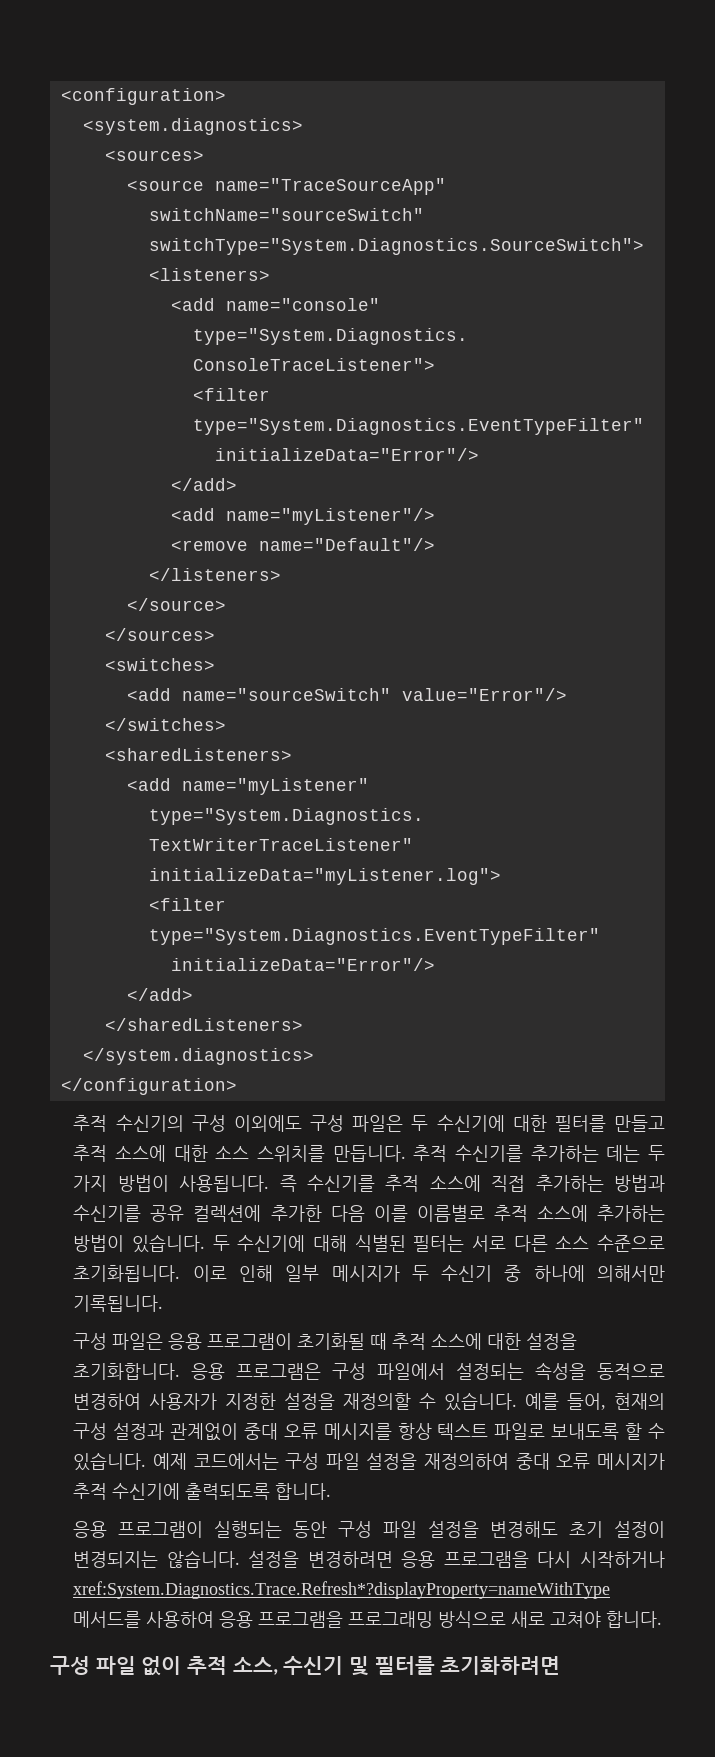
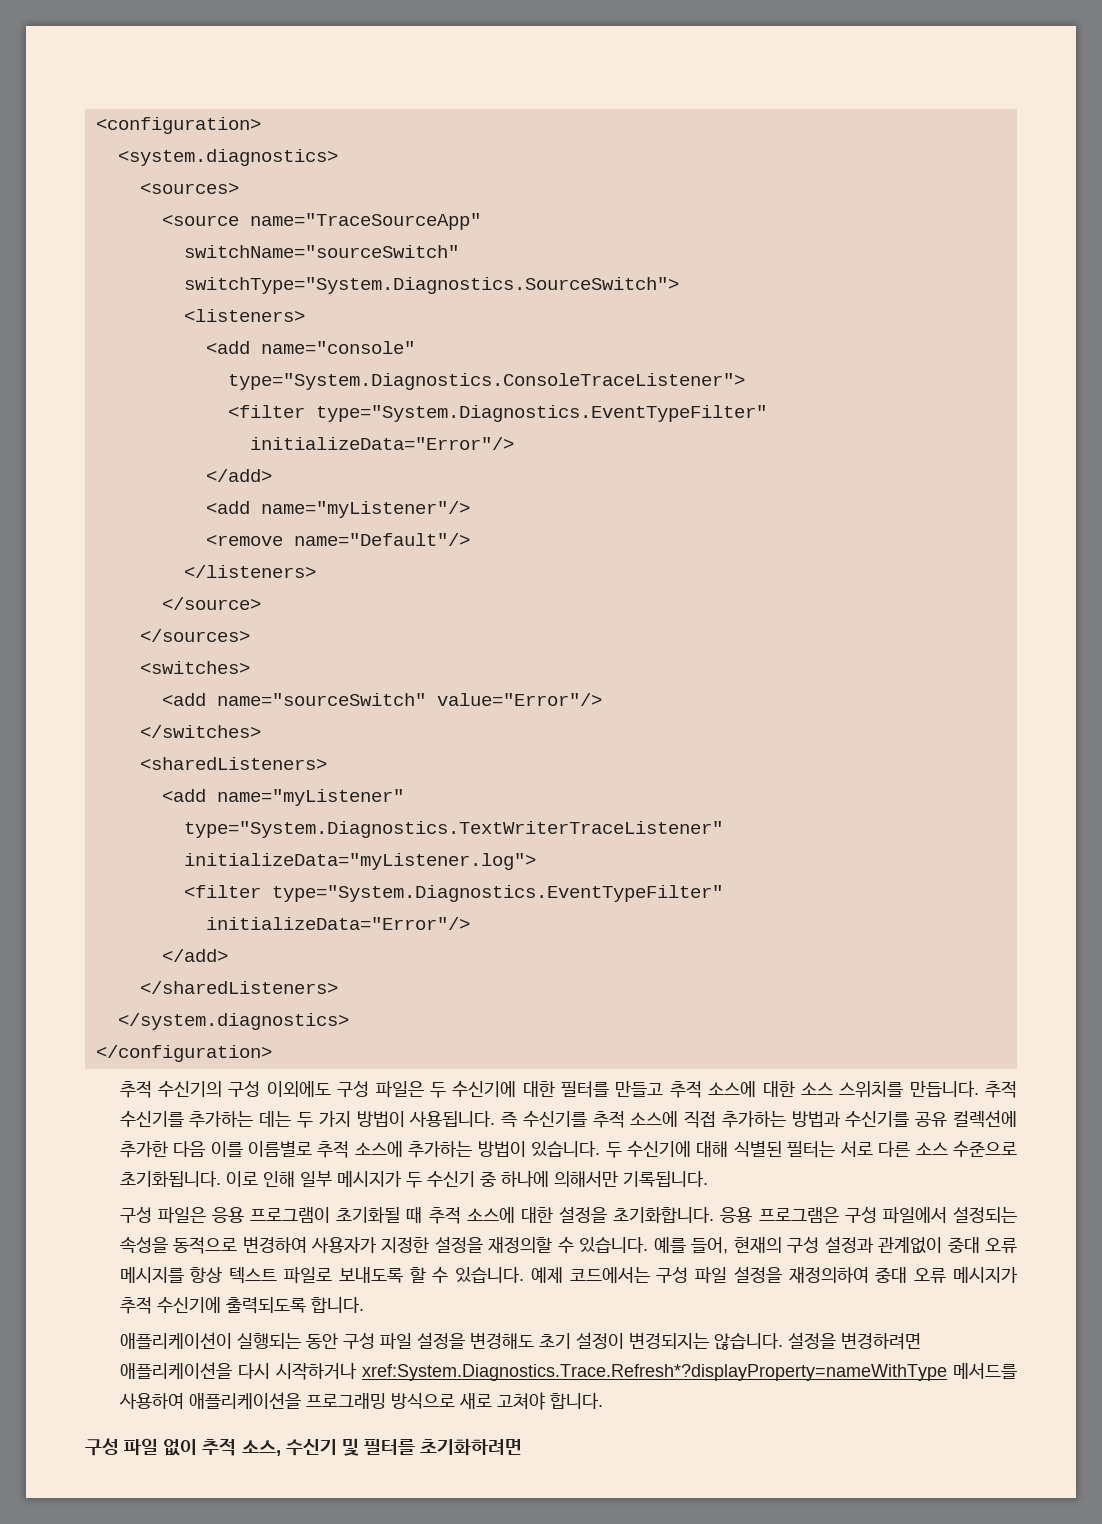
- 응용 프로그램이 실행되는 동안 구성 파일 설정을 변경해도 초기 설정이 변경되지는 않습니다.
+ 애플리케이션이 실행되는 동안 구성 파일 설정을 변경해도 초기 설정이 변경되지는 않습니다.
- 설정을 변경하려면 응용 프로그램을 다시 시작하거나 xref:System.Diagnostics.Trace.Refresh*?displayProperty=nameWithType 메서드를 사용하여 응용 프로그램을 프로그래밍 방식으로 새로 고쳐야 합니다.
+ 설정을 변경하려면 애플리케이션을 다시 시작하거나 xref:System.Diagnostics.Trace.Refresh*?displayProperty=nameWithType 메서드를 사용하여 애플리케이션을 프로그래밍 방식으로 새로 고쳐야 합니다.

